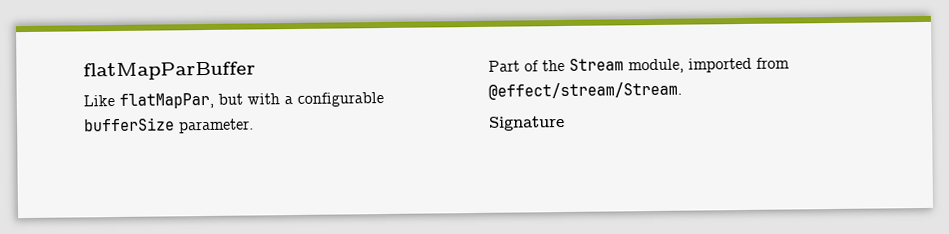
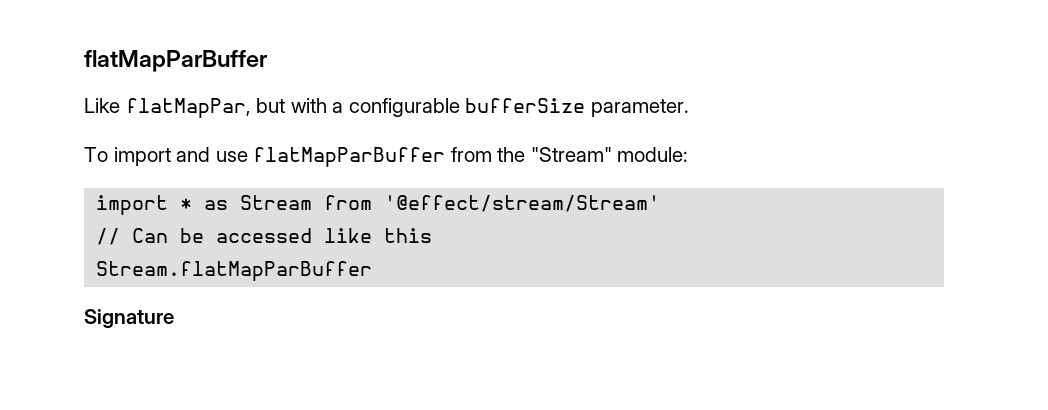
- Part of the Stream module, imported from @effect/stream/Stream.
+ To import and use flatMapParBuffer from the "Stream" module:
+ import * as Stream from '@effect/stream/Stream'
+ // Can be accessed like this
+ Stream.flatMapParBuffer

